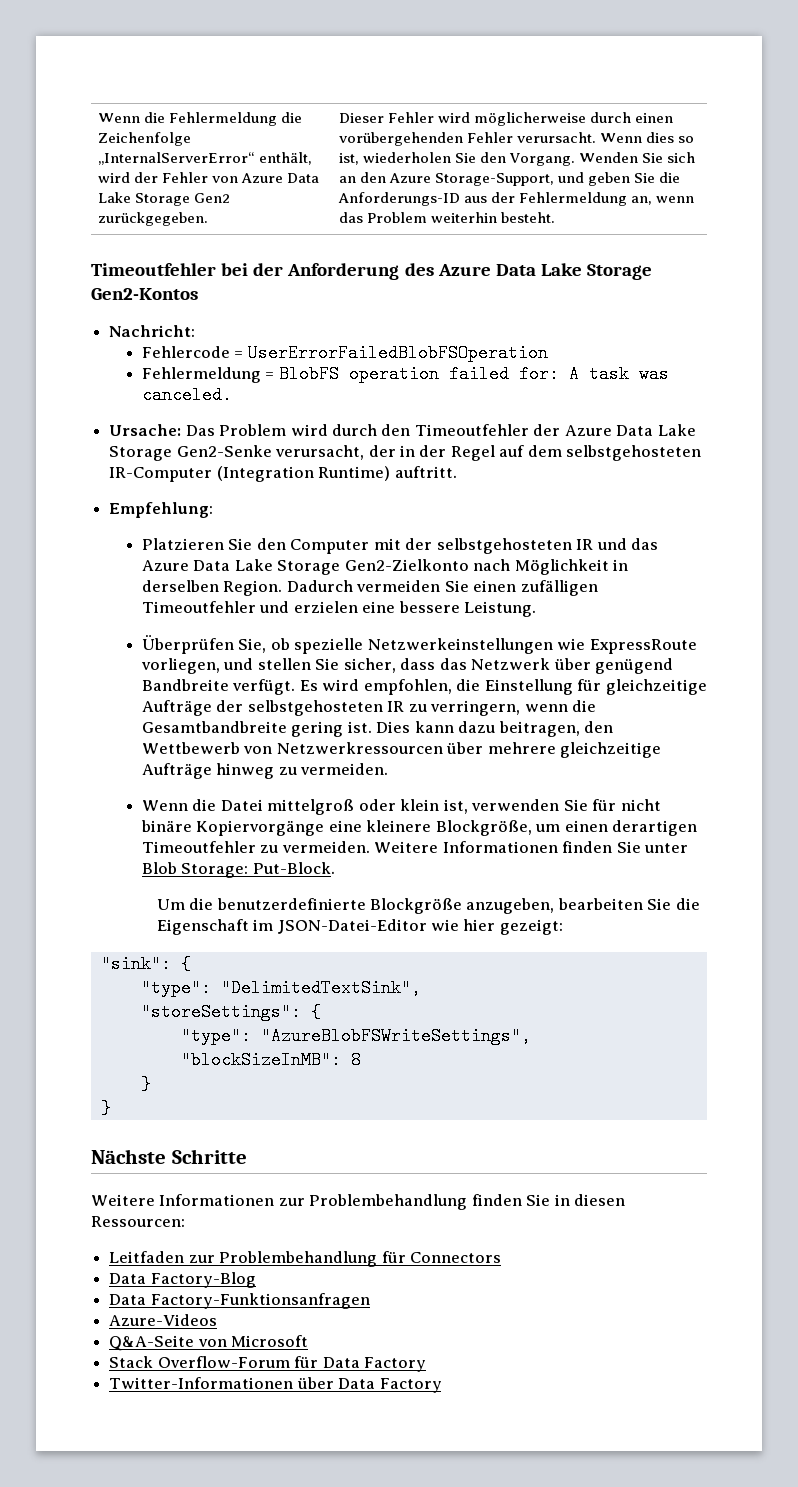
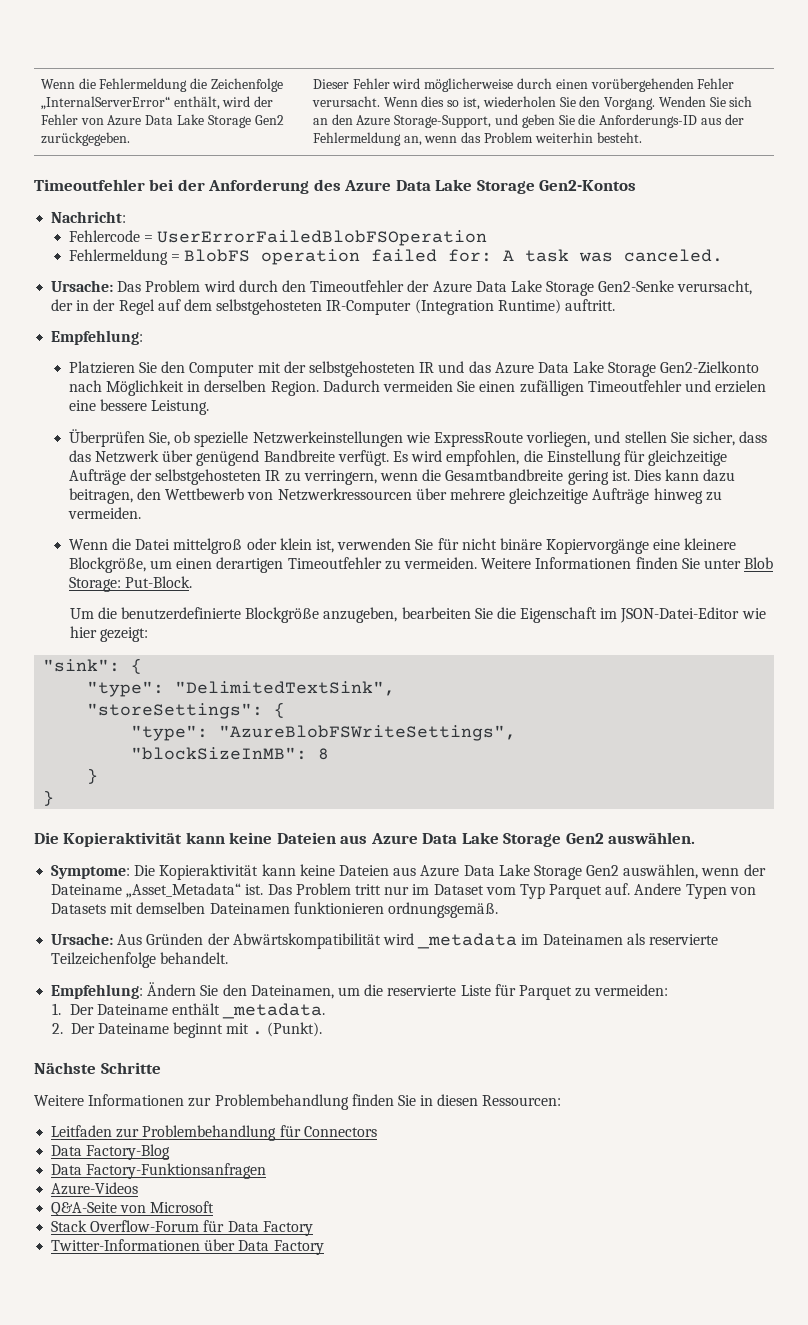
+ Die Kopieraktivität kann keine Dateien aus Azure Data Lake Storage Gen2 auswählen.
+ Symptome: Die Kopieraktivität kann keine Dateien aus Azure Data Lake Storage Gen2 auswählen, wenn der Dateiname „Asset_Metadata“ ist. Das Problem tritt nur im Dataset vom Typ Parquet auf. Andere Typen von Datasets mit demselben Dateinamen funktionieren ordnungsgemäß.
+ Ursache: Aus Gründen der Abwärtskompatibilität wird _metadata im Dateinamen als reservierte Teilzeichenfolge behandelt.
+ Empfehlung: Ändern Sie den Dateinamen, um die reservierte Liste für Parquet zu vermeiden:
+ 1. Der Dateiname enthält _metadata.
+ 2. Der Dateiname beginnt mit . (Punkt).

